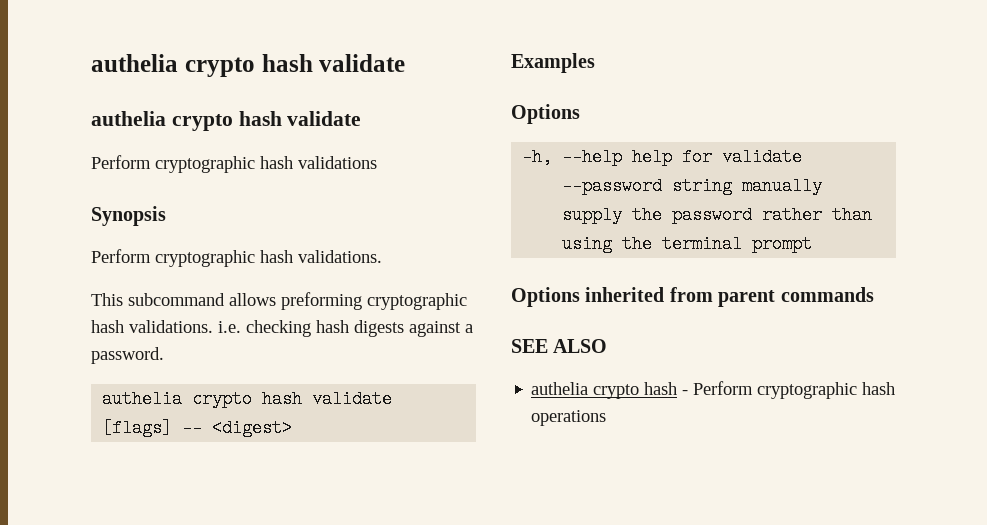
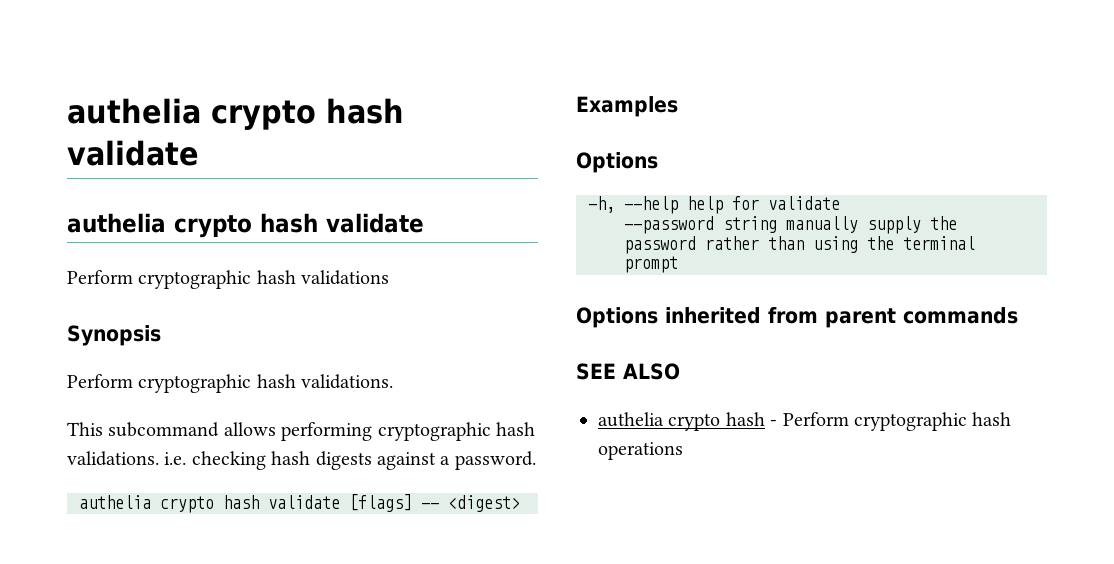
- This subcommand allows preforming cryptographic hash validations. i.e. checking hash digests against a password.
+ This subcommand allows performing cryptographic hash validations. i.e. checking hash digests against a password.

